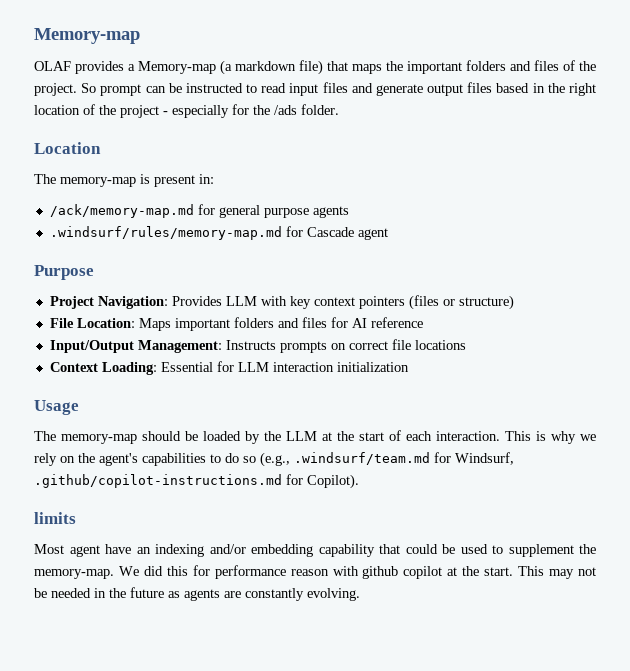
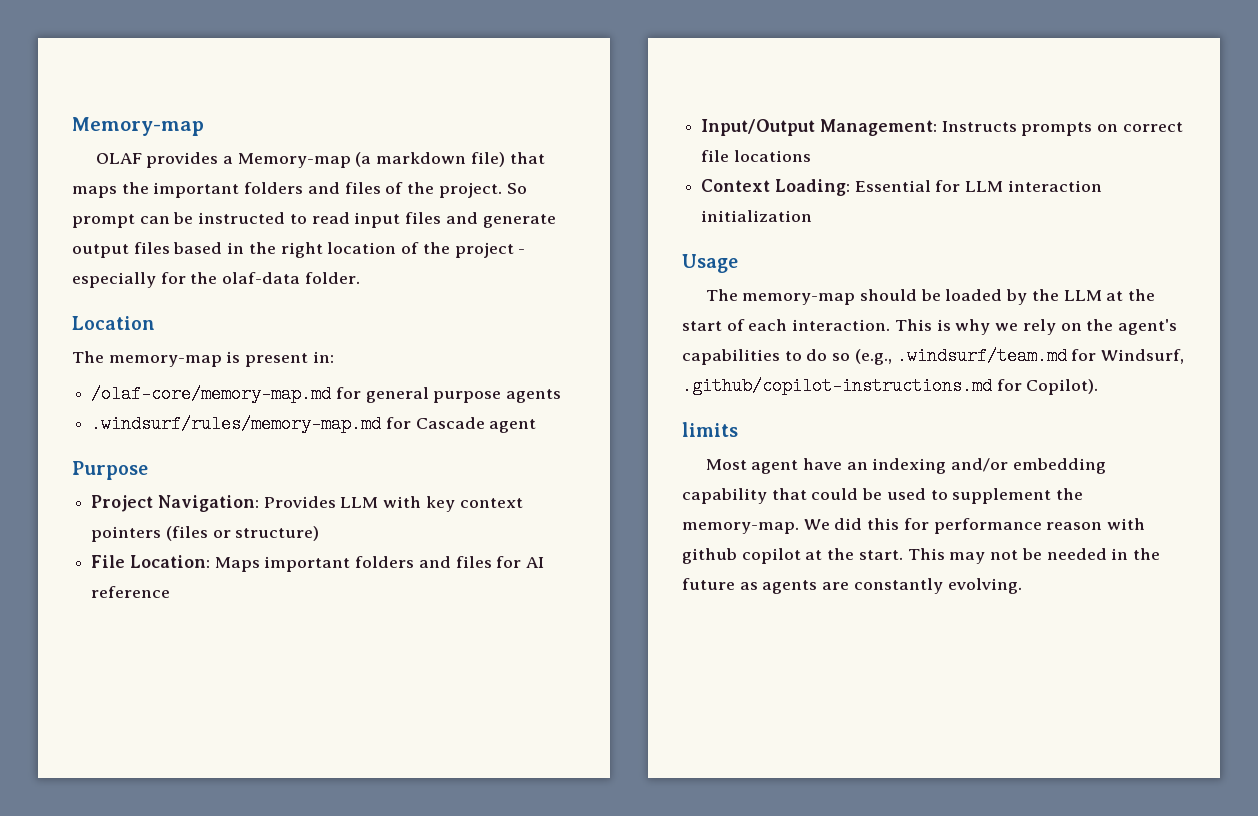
- So prompt can be instructed to read input files and generate output files based in the right location of the project - especially for the /ads folder.
+ So prompt can be instructed to read input files and generate output files based in the right location of the project - especially for the olaf-data folder.
- /ack/memory-map.md for general purpose agents
+ /olaf-core/memory-map.md for general purpose agents

